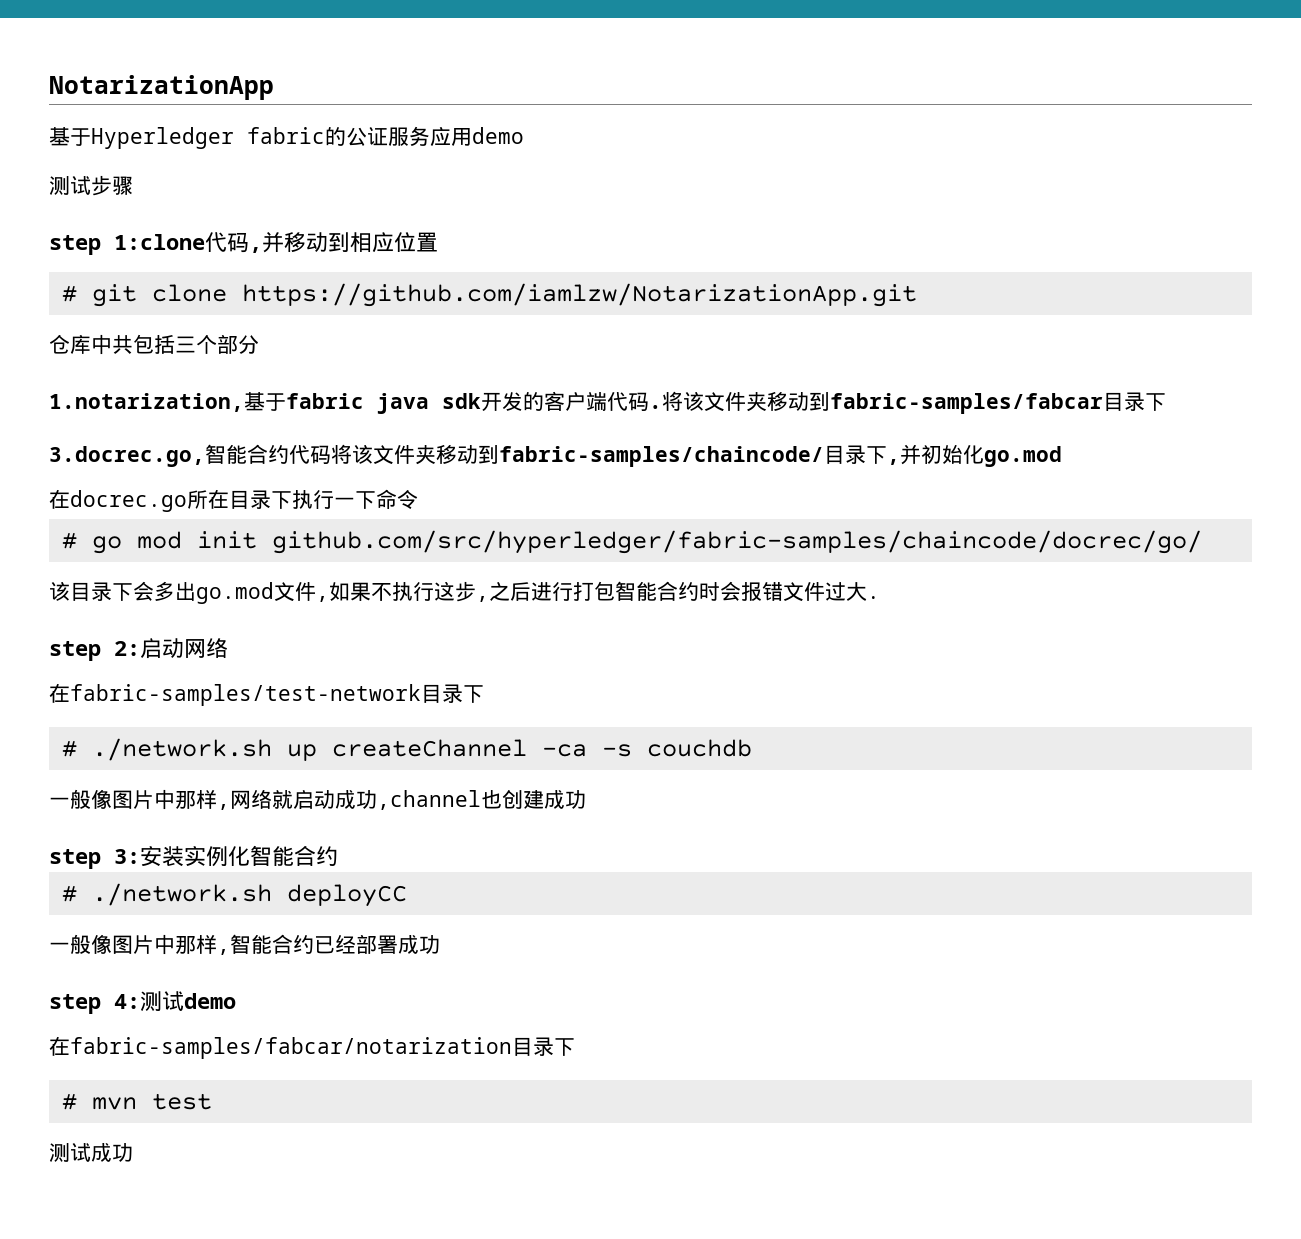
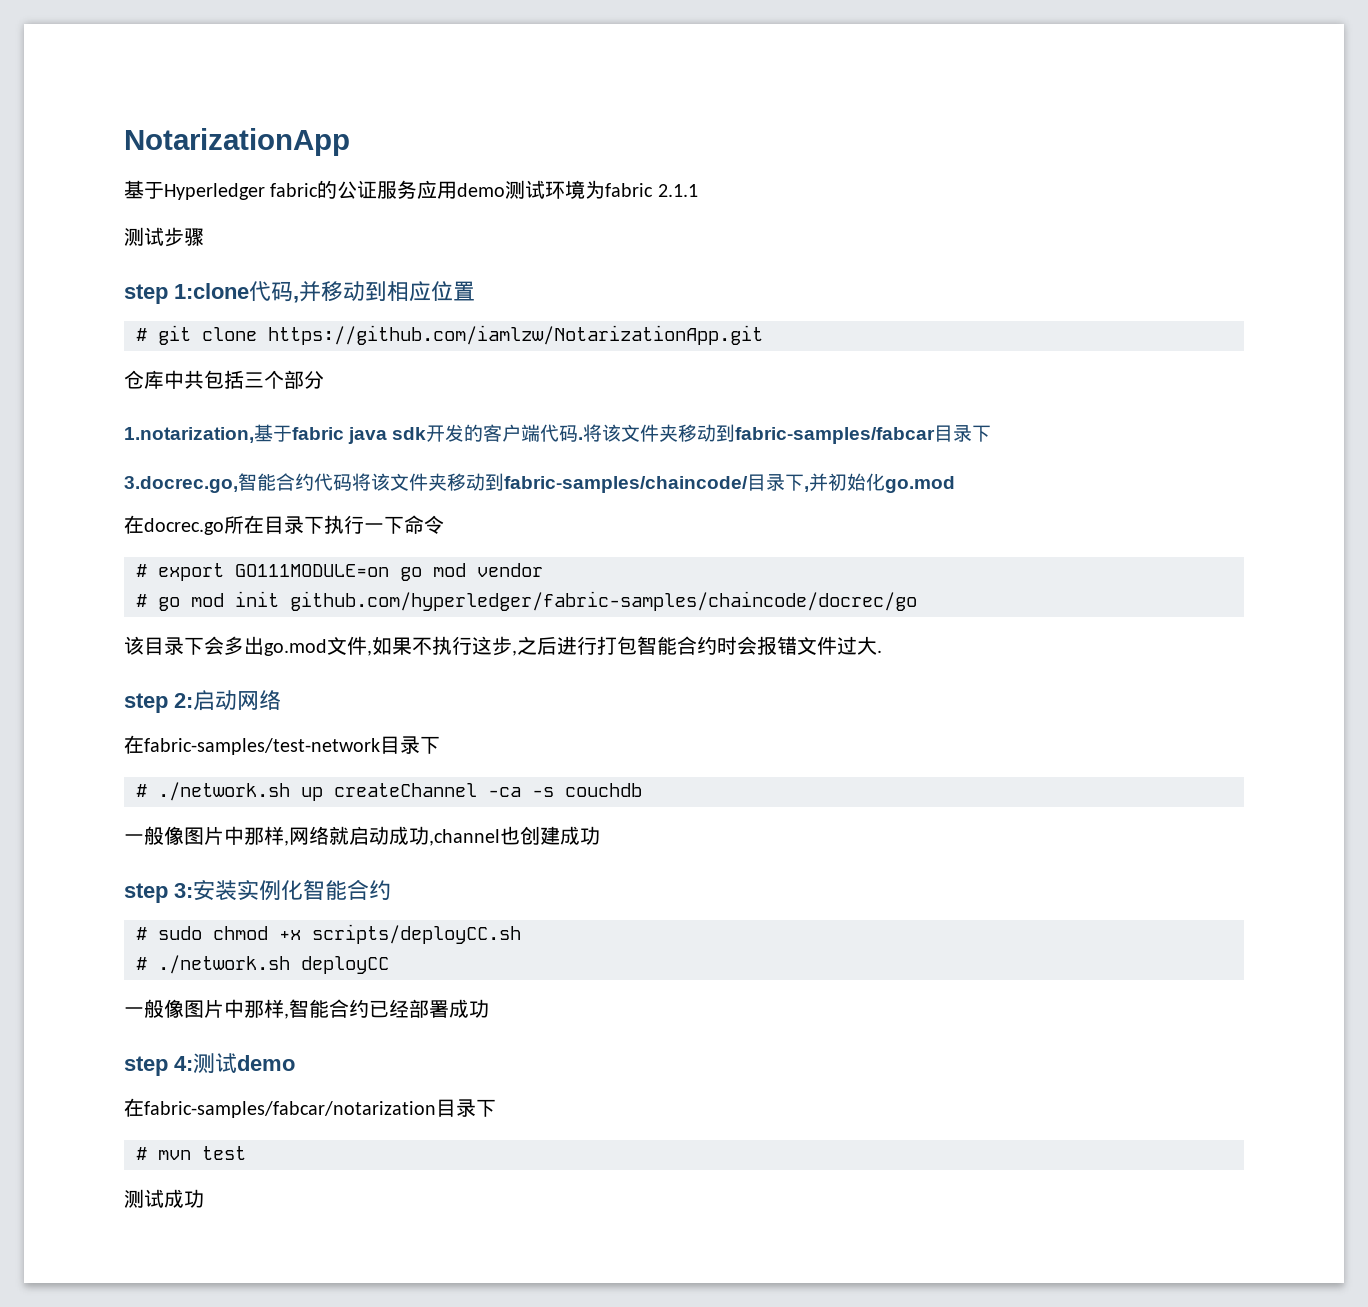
- 基于Hyperledger fabric的公证服务应用demo
+ 基于Hyperledger fabric的公证服务应用demo测试环境为fabric 2.1.1
+ # export GO111MODULE=on go mod vendor
- # go mod init github.com/src/hyperledger/fabric-samples/chaincode/docrec/go/
+ # go mod init github.com/hyperledger/fabric-samples/chaincode/docrec/go
+ # sudo chmod +x scripts/deployCC.sh

